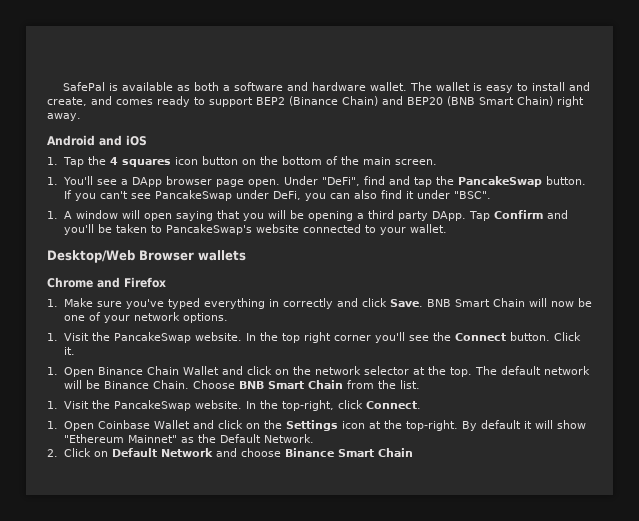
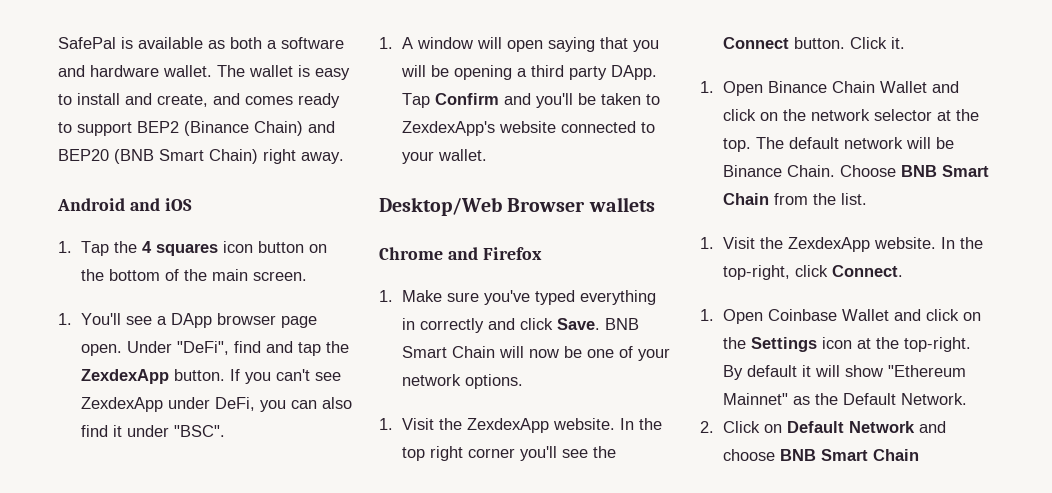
- Under "DeFi", find and tap the PancakeSwap button.
+ Under "DeFi", find and tap the ZexdexApp button.
- If you can't see PancakeSwap under DeFi, you can also find it under "BSC".
+ If you can't see ZexdexApp under DeFi, you can also find it under "BSC".
- Tap Confirm and you'll be taken to PancakeSwap's website connected to your wallet.
+ Tap Confirm and you'll be taken to ZexdexApp's website connected to your wallet.
  BNB Smart Chain will now be one of your network options.
- 1. Visit the PancakeSwap website.
+ 1. Visit the ZexdexApp website.
  Choose BNB Smart Chain from the list.
- 1. Visit the PancakeSwap website.
+ 1. Visit the ZexdexApp website.
- 2. Click on Default Network and choose Binance Smart Chain
+ 2. Click on Default Network and choose BNB Smart Chain

